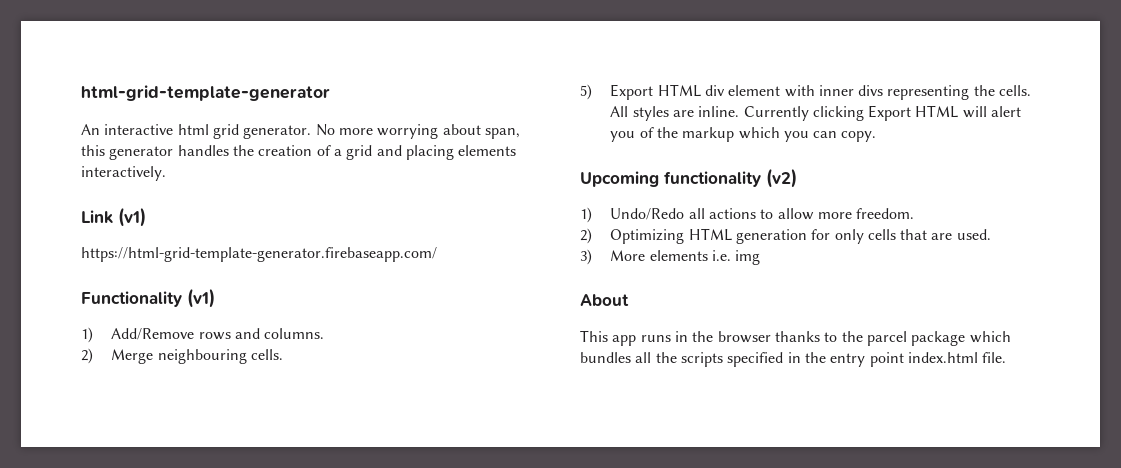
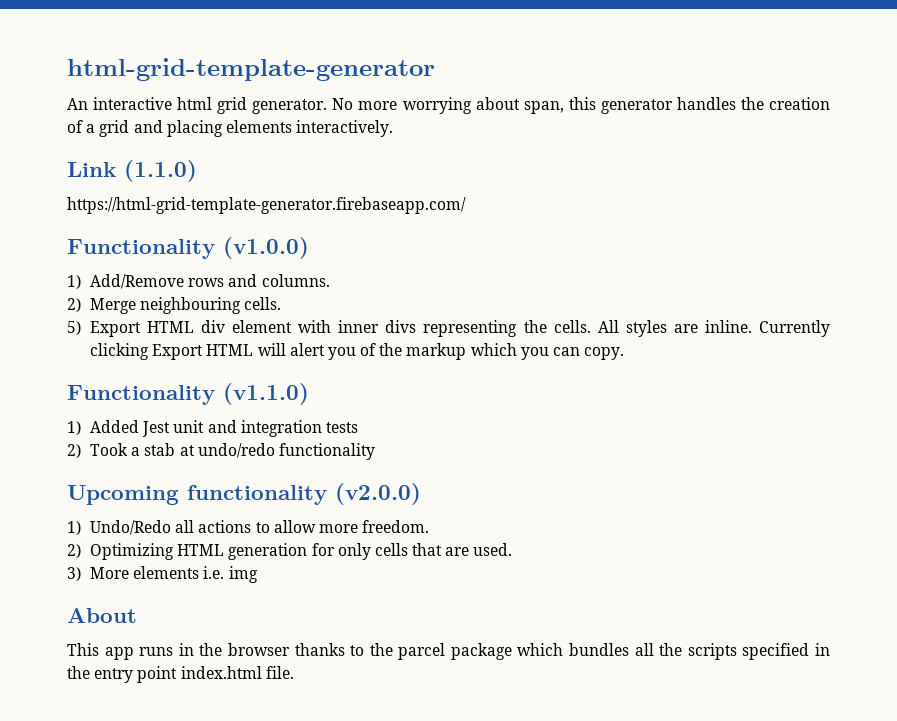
- Link (v1)
+ Link (1.1.0)
- Functionality (v1)
+ Functionality (v1.0.0)
+ Functionality (v1.1.0)
+ 1) Added Jest unit and integration tests
+ 2) Took a stab at undo/redo functionality
- Upcoming functionality (v2)
+ Upcoming functionality (v2.0.0)

